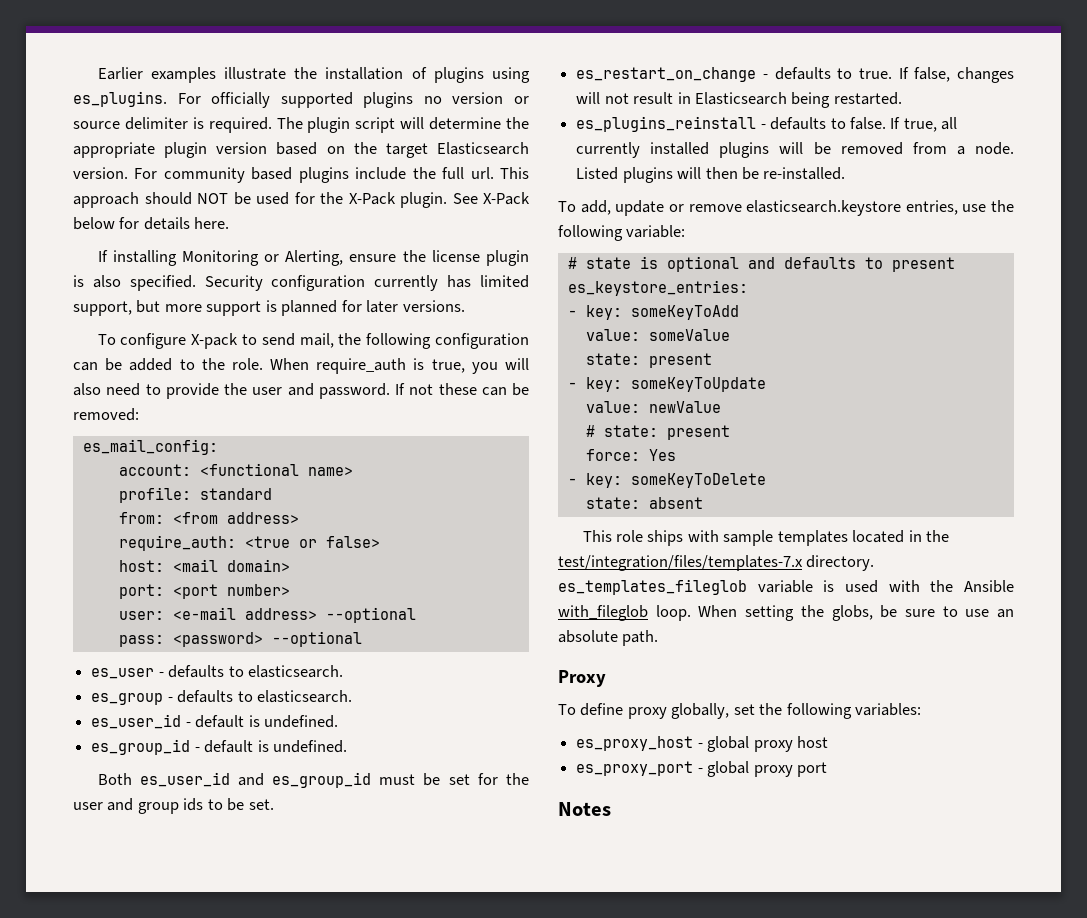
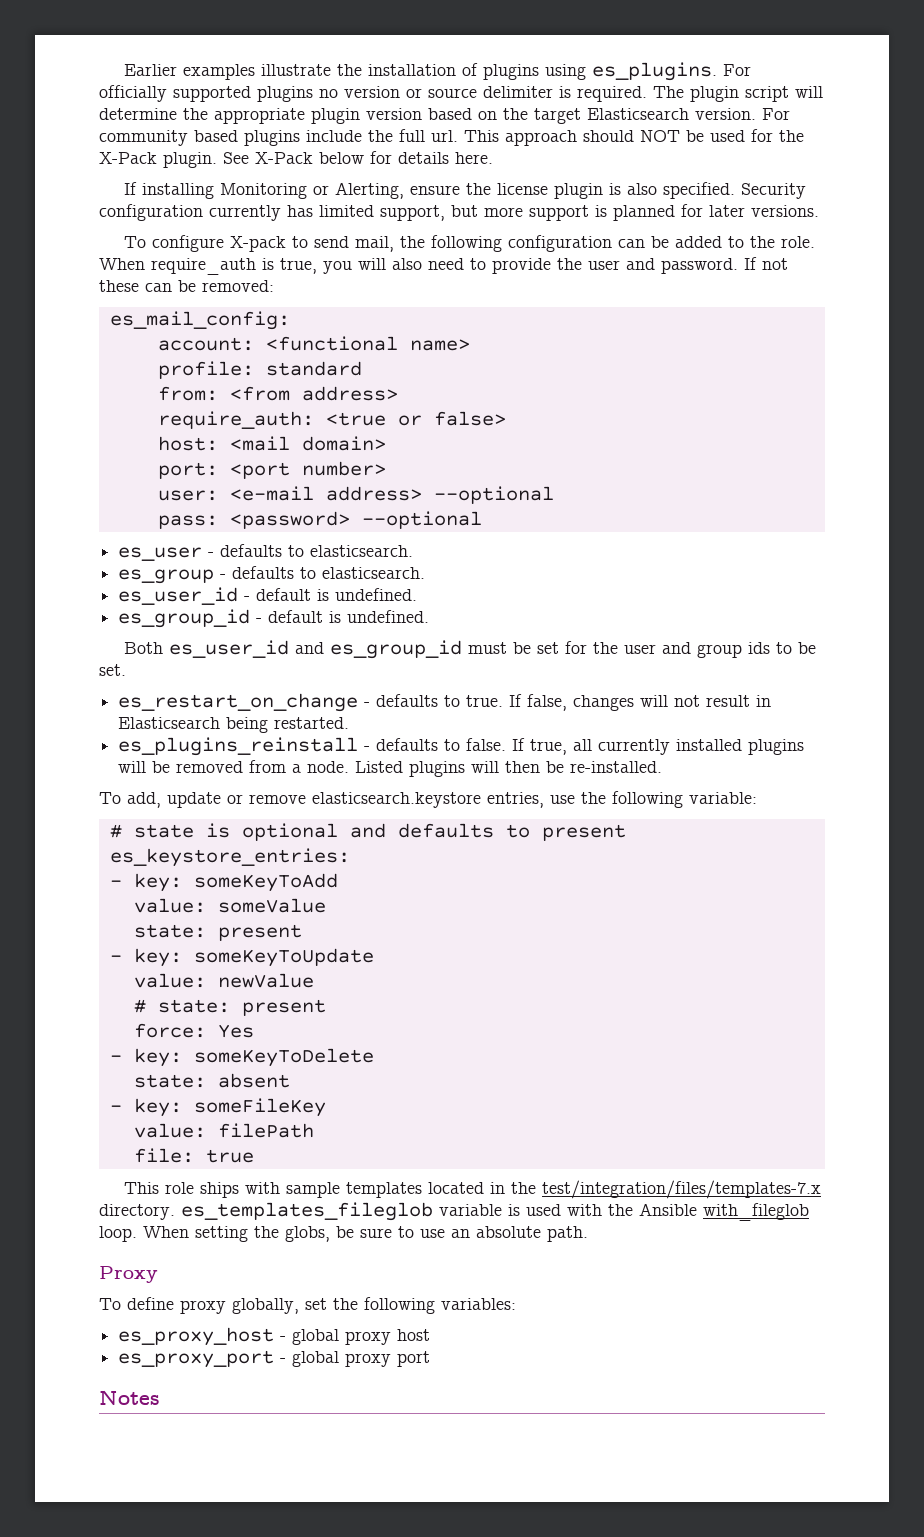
+ - key: someFileKey
+ value: filePath
+ file: true

